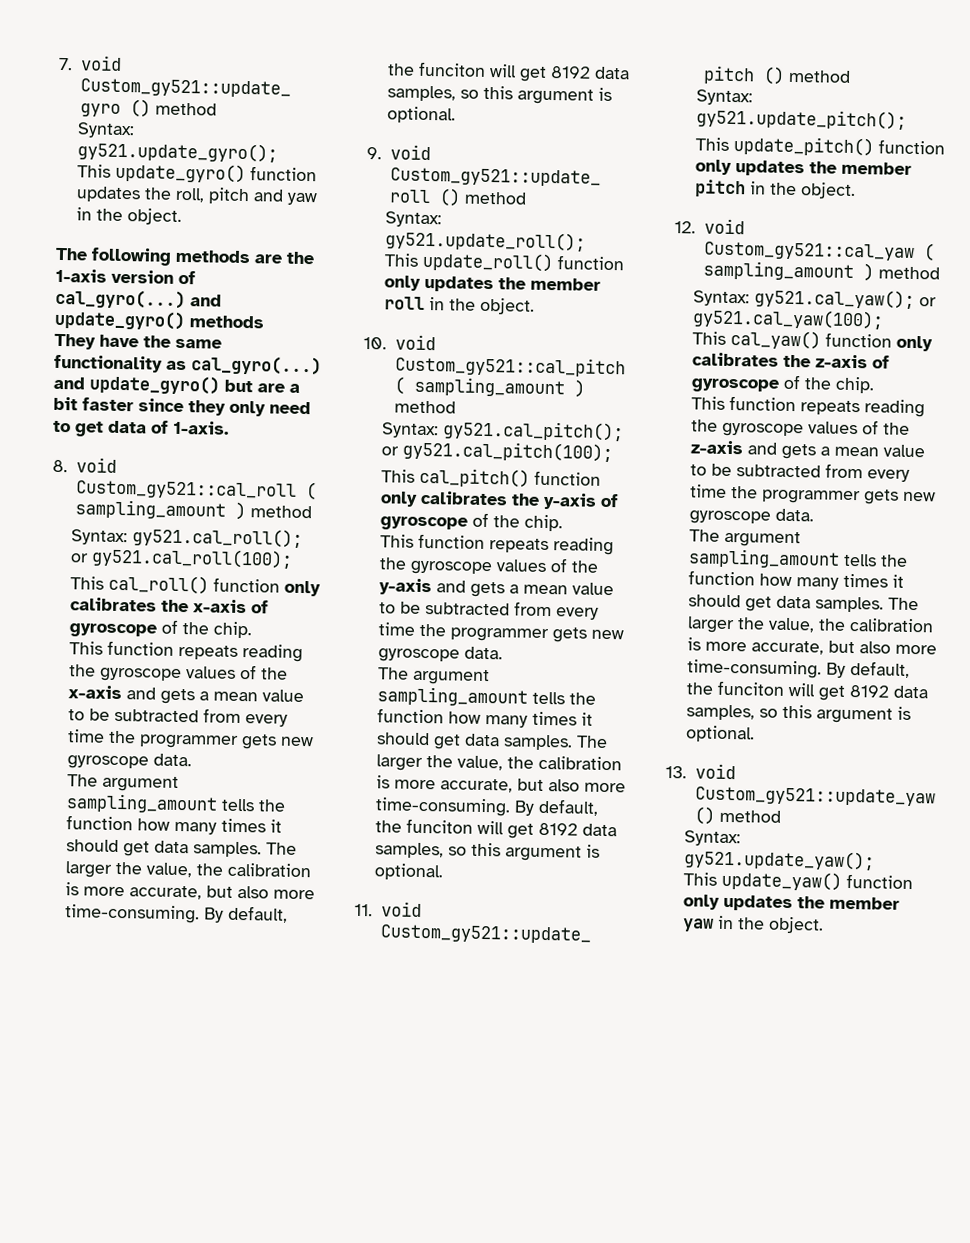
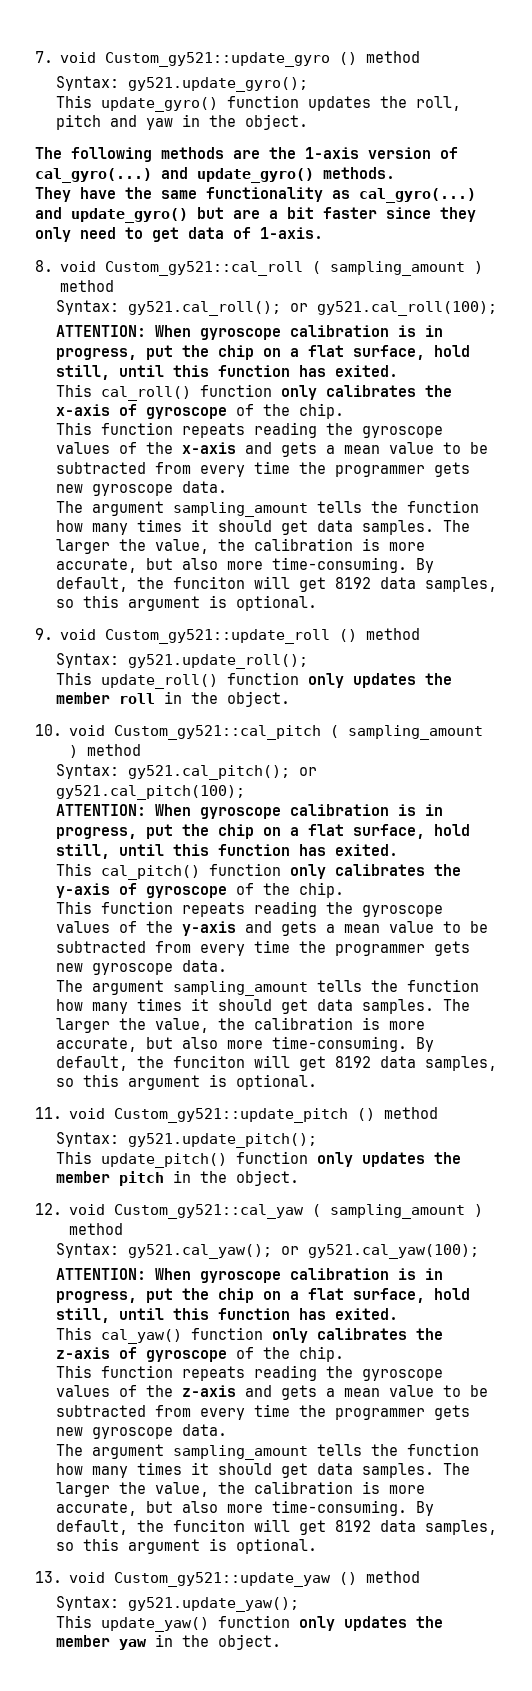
- The following methods are the 1-axis version of cal_gyro(...) and update_gyro() methods
+ The following methods are the 1-axis version of cal_gyro(...) and update_gyro() methods.
  Syntax: gy521.cal_roll(); or gy521.cal_roll(100);
+ ATTENTION: When gyroscope calibration is in progress, put the chip on a flat surface, hold still, until this function has exited.
  Syntax: gy521.cal_pitch(); or gy521.cal_pitch(100);
+ ATTENTION: When gyroscope calibration is in progress, put the chip on a flat surface, hold still, until this function has exited.
  Syntax: gy521.cal_yaw(); or gy521.cal_yaw(100);
+ ATTENTION: When gyroscope calibration is in progress, put the chip on a flat surface, hold still, until this function has exited.

